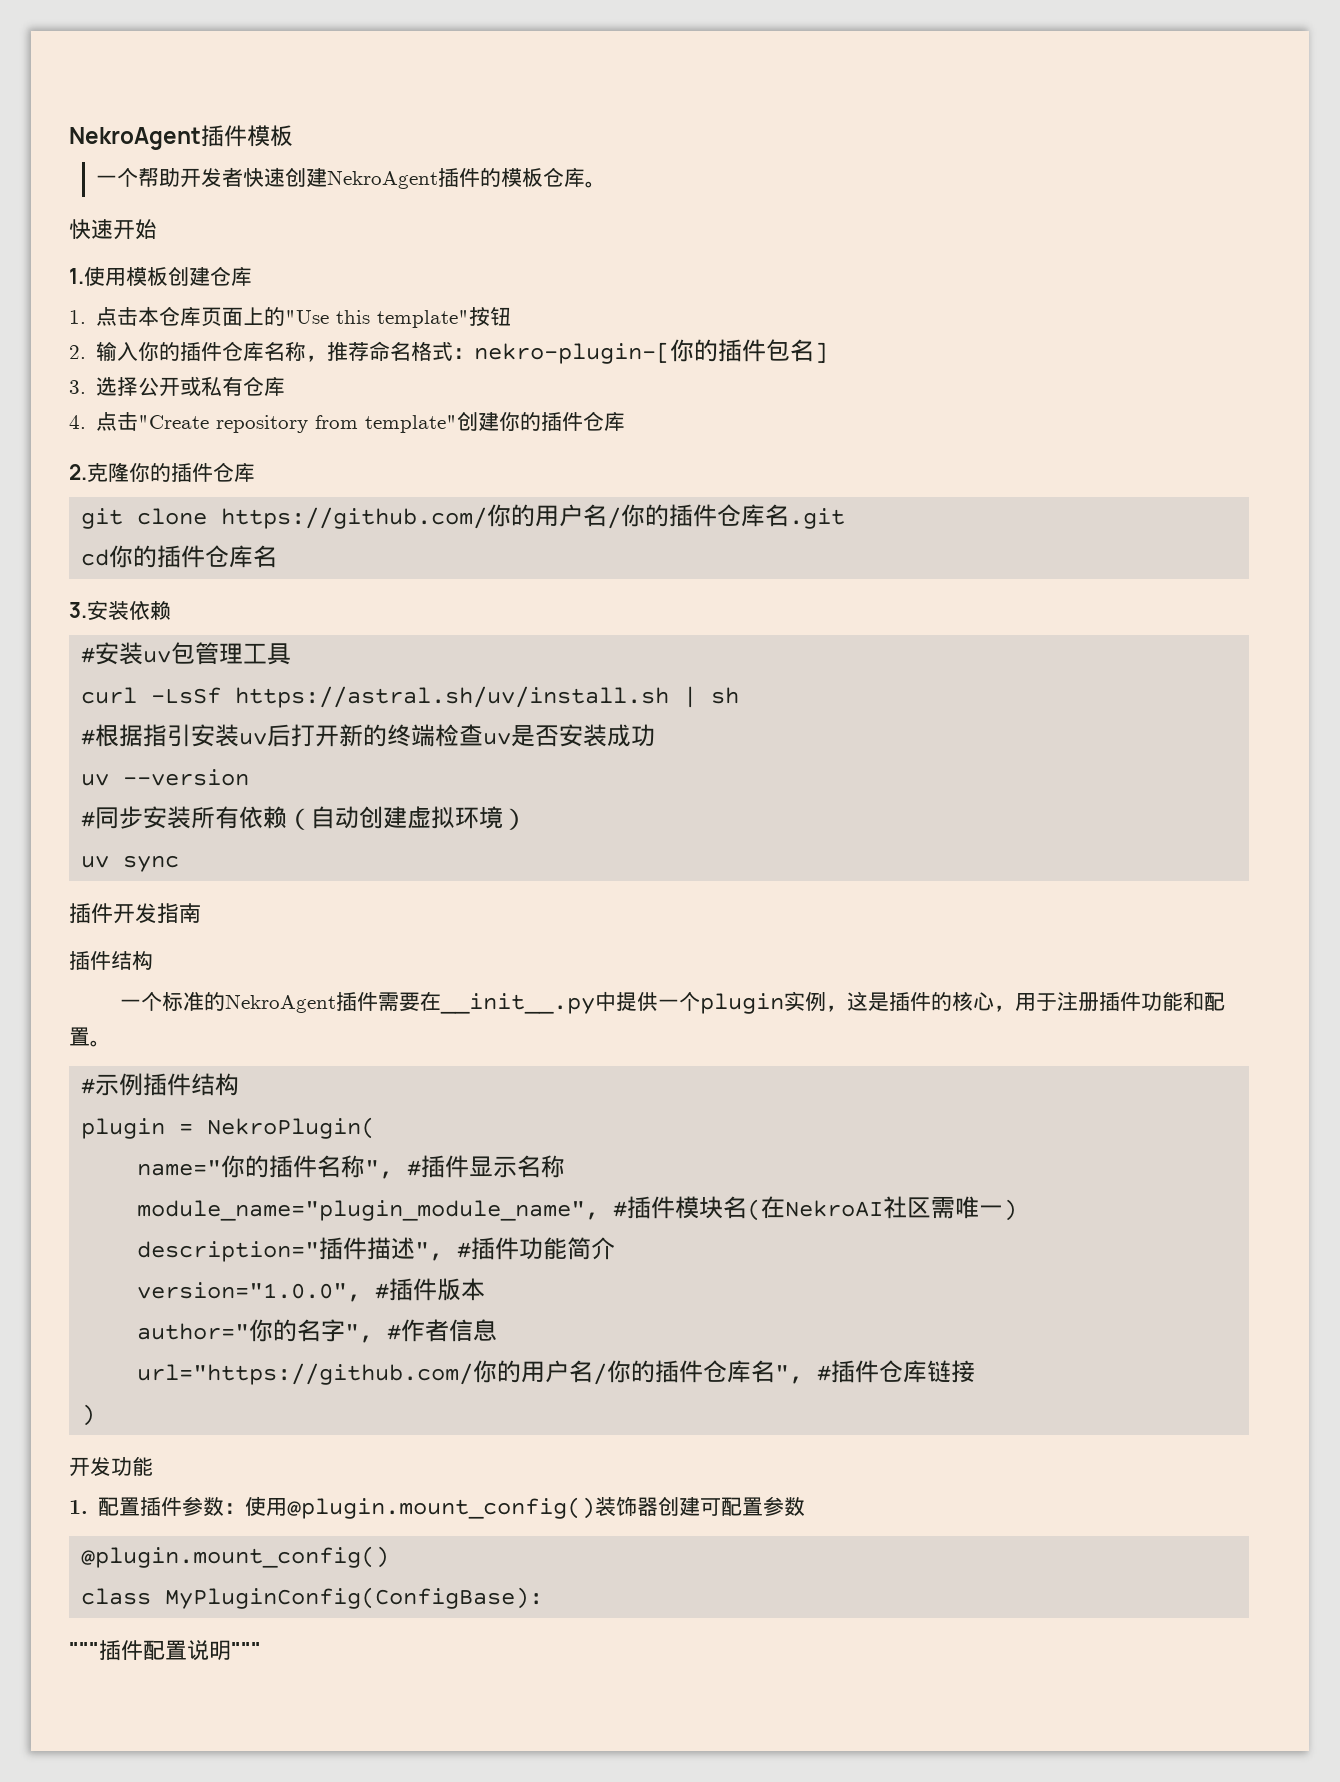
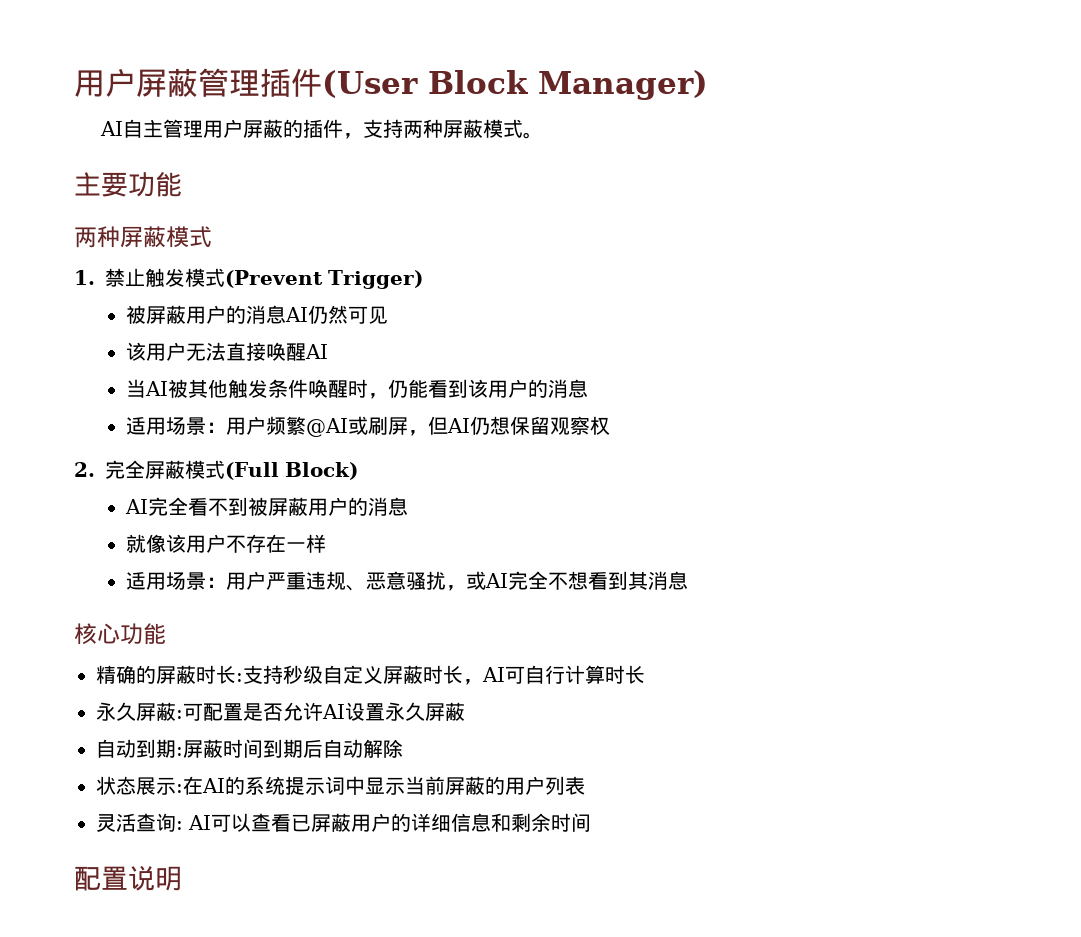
- NekroAgent插件模板
- 一个帮助开发者快速创建NekroAgent插件的模板仓库。
- 快速开始
- 1.使用模板创建仓库
- 1.点击本仓库页面上的"Use this template"按钮
- 2.输入你的插件仓库名称，推荐命名格式：nekro-plugin-[你的插件包名]
- 3.选择公开或私有仓库
- 4.点击"Create repository from template"创建你的插件仓库
- 2.克隆你的插件仓库
- git clone https://github.com/你的用户名/你的插件仓库名.git
- cd你的插件仓库名
- 3.安装依赖
- #安装uv包管理工具
- curl -LsSf https://astral.sh/uv/install.sh | sh
- #根据指引安装uv后打开新的终端检查uv是否安装成功
- uv --version
- #同步安装所有依赖（自动创建虚拟环境）
- uv sync
- 插件开发指南
- 插件结构
- 一个标准的NekroAgent插件需要在__init__.py中提供一个plugin实例，这是插件的核心，用于注册插件功能和配置。
- #示例插件结构
- plugin = NekroPlugin(
- name="你的插件名称", #插件显示名称
- module_name="plugin_module_name", #插件模块名(在NekroAI社区需唯一)
- description="插件描述", #插件功能简介
- version="1.0.0", #插件版本
- author="你的名字", #作者信息
- url="https://github.com/你的用户名/你的插件仓库名", #插件仓库链接
- )
- 开发功能
- 1.配置插件参数：使用@plugin.mount_config()装饰器创建可配置参数
- @plugin.mount_config()
- class MyPluginConfig(ConfigBase):
- """插件配置说明"""
+ 用户屏蔽管理插件(User Block Manager)
+ AI自主管理用户屏蔽的插件，支持两种屏蔽模式。
+ 主要功能
+ 两种屏蔽模式
+ 1.禁止触发模式(Prevent Trigger)
+ 被屏蔽用户的消息AI仍然可见
+ 该用户无法直接唤醒AI
+ 当AI被其他触发条件唤醒时，仍能看到该用户的消息
+ 适用场景：用户频繁@AI或刷屏，但AI仍想保留观察权
+ 2.完全屏蔽模式(Full Block)
+ AI完全看不到被屏蔽用户的消息
+ 就像该用户不存在一样
+ 适用场景：用户严重违规、恶意骚扰，或AI完全不想看到其消息
+ 核心功能
+ 精确的屏蔽时长:支持秒级自定义屏蔽时长，AI可自行计算时长
+ 永久屏蔽:可配置是否允许AI设置永久屏蔽
+ 自动到期:屏蔽时间到期后自动解除
+ 状态展示:在AI的系统提示词中显示当前屏蔽的用户列表
+ 灵活查询: AI可以查看已屏蔽用户的详细信息和剩余时间
+ 配置说明

